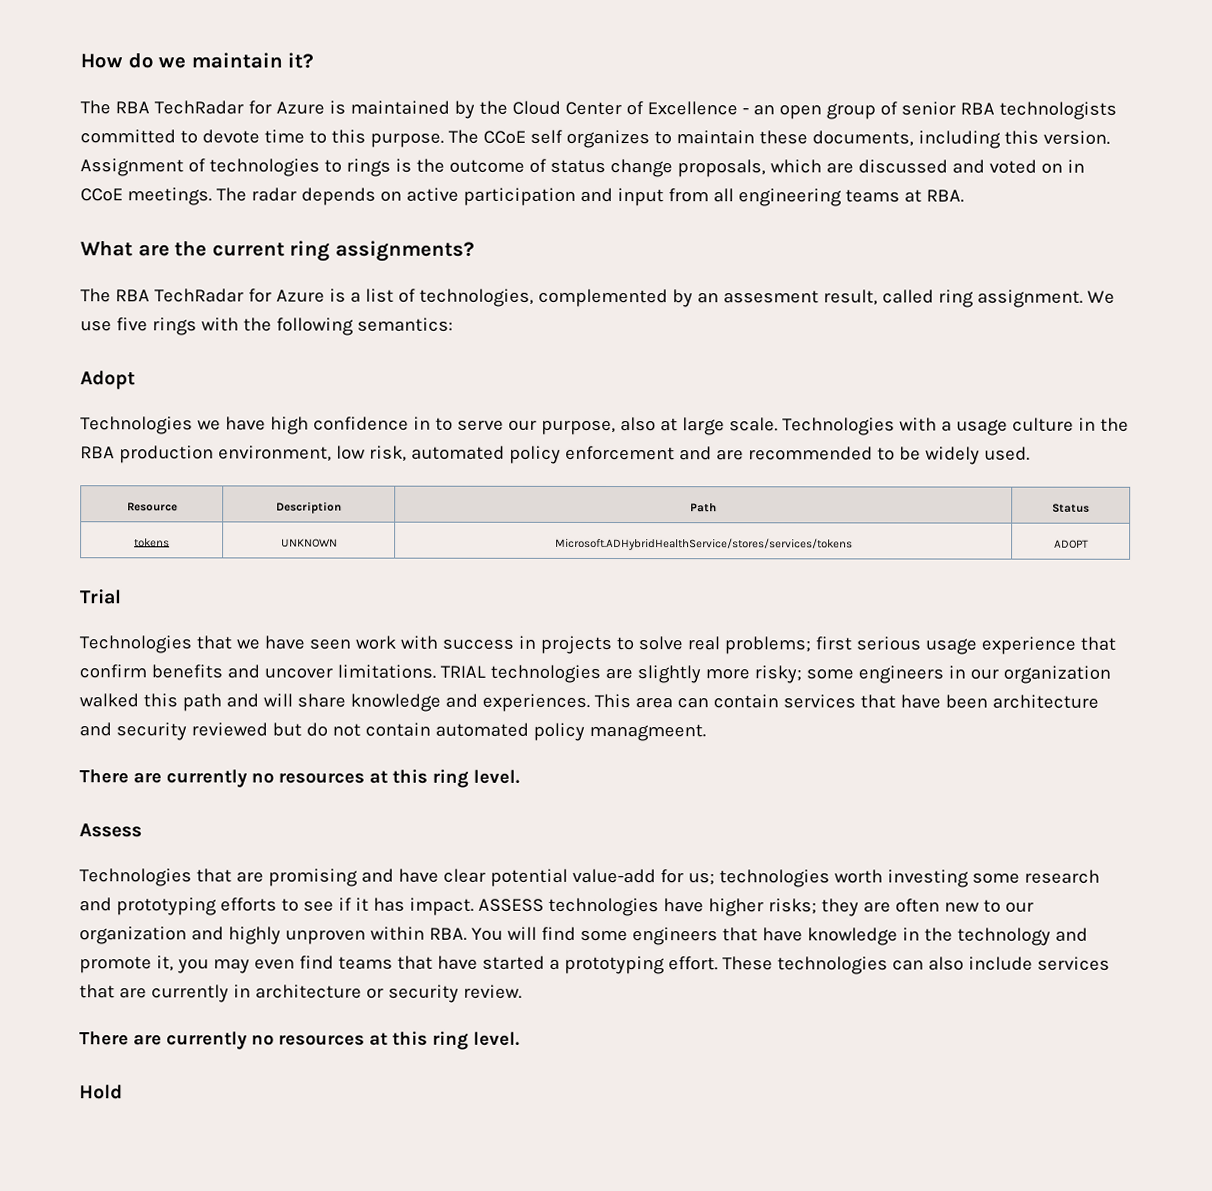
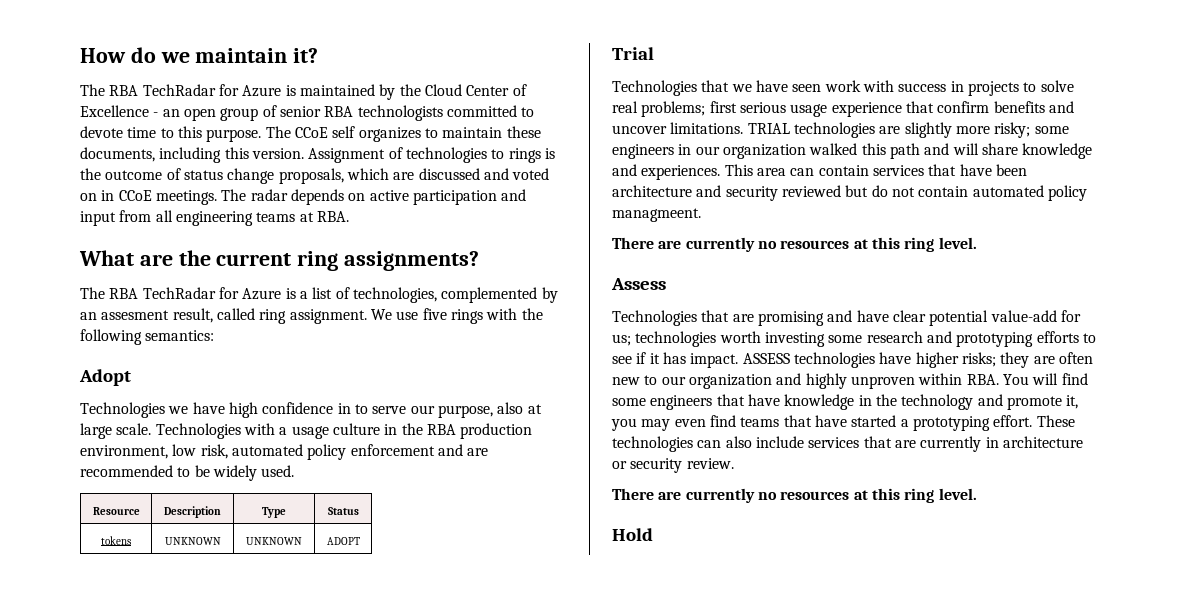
- Resource | Description | Path | Status
+ Resource | Description | Type | Status
- tokens | UNKNOWN | Microsoft.ADHybridHealthService/stores/services/tokens | ADOPT
+ tokens | UNKNOWN | UNKNOWN | ADOPT

